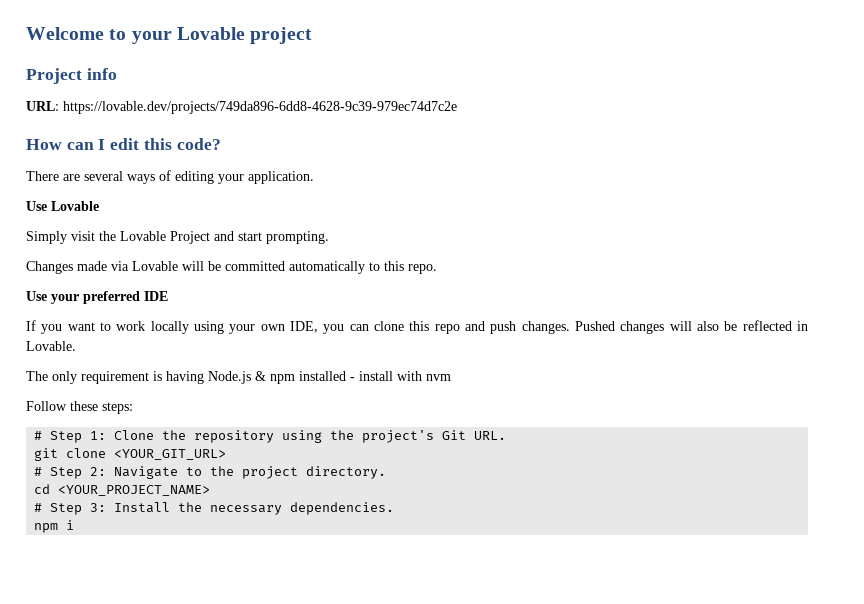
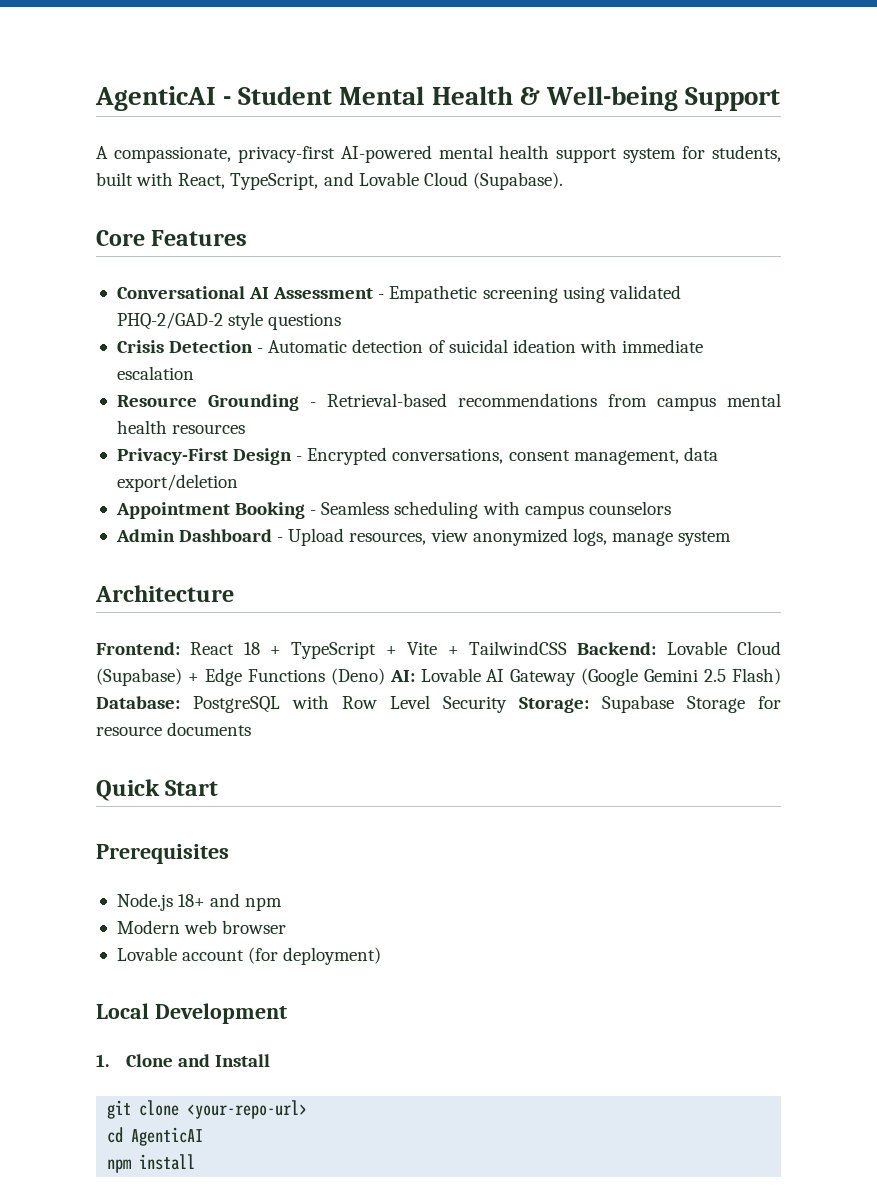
- Welcome to your Lovable project
- Project info
- URL: https://lovable.dev/projects/749da896-6dd8-4628-9c39-979ec74d7c2e
- How can I edit this code?
- There are several ways of editing your application.
- Use Lovable
- Simply visit the Lovable Project and start prompting.
- Changes made via Lovable will be committed automatically to this repo.
- Use your preferred IDE
- If you want to work locally using your own IDE, you can clone this repo and push changes. Pushed changes will also be reflected in Lovable.
- The only requirement is having Node.js & npm installed - install with nvm
- Follow these steps:
- # Step 1: Clone the repository using the project's Git URL.
- git clone <YOUR_GIT_URL>
- # Step 2: Navigate to the project directory.
- cd <YOUR_PROJECT_NAME>
- # Step 3: Install the necessary dependencies.
- npm i
+ AgenticAI - Student Mental Health & Well-being Support
+ A compassionate, privacy-first AI-powered mental health support system for students, built with React, TypeScript, and Lovable Cloud (Supabase).
+ Core Features
+ Conversational AI Assessment - Empathetic screening using validated PHQ-2/GAD-2 style questions
+ Crisis Detection - Automatic detection of suicidal ideation with immediate escalation
+ Resource Grounding - Retrieval-based recommendations from campus mental health resources
+ Privacy-First Design - Encrypted conversations, consent management, data export/deletion
+ Appointment Booking - Seamless scheduling with campus counselors
+ Admin Dashboard - Upload resources, view anonymized logs, manage system
+ Architecture
+ Frontend: React 18 + TypeScript + Vite + TailwindCSS Backend: Lovable Cloud (Supabase) + Edge Functions (Deno) AI: Lovable AI Gateway (Google Gemini 2.5 Flash) Database: PostgreSQL with Row Level Security Storage: Supabase Storage for resource documents
+ Quick Start
+ Prerequisites
+ Node.js 18+ and npm
+ Modern web browser
+ Lovable account (for deployment)
+ Local Development
+ 1. Clone and Install
+ git clone <your-repo-url>
+ cd AgenticAI
+ npm install

